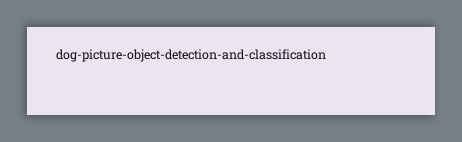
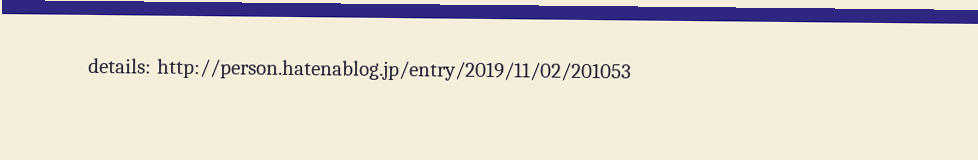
- dog-picture-object-detection-and-classification
+ details: http://person.hatenablog.jp/entry/2019/11/02/201053

